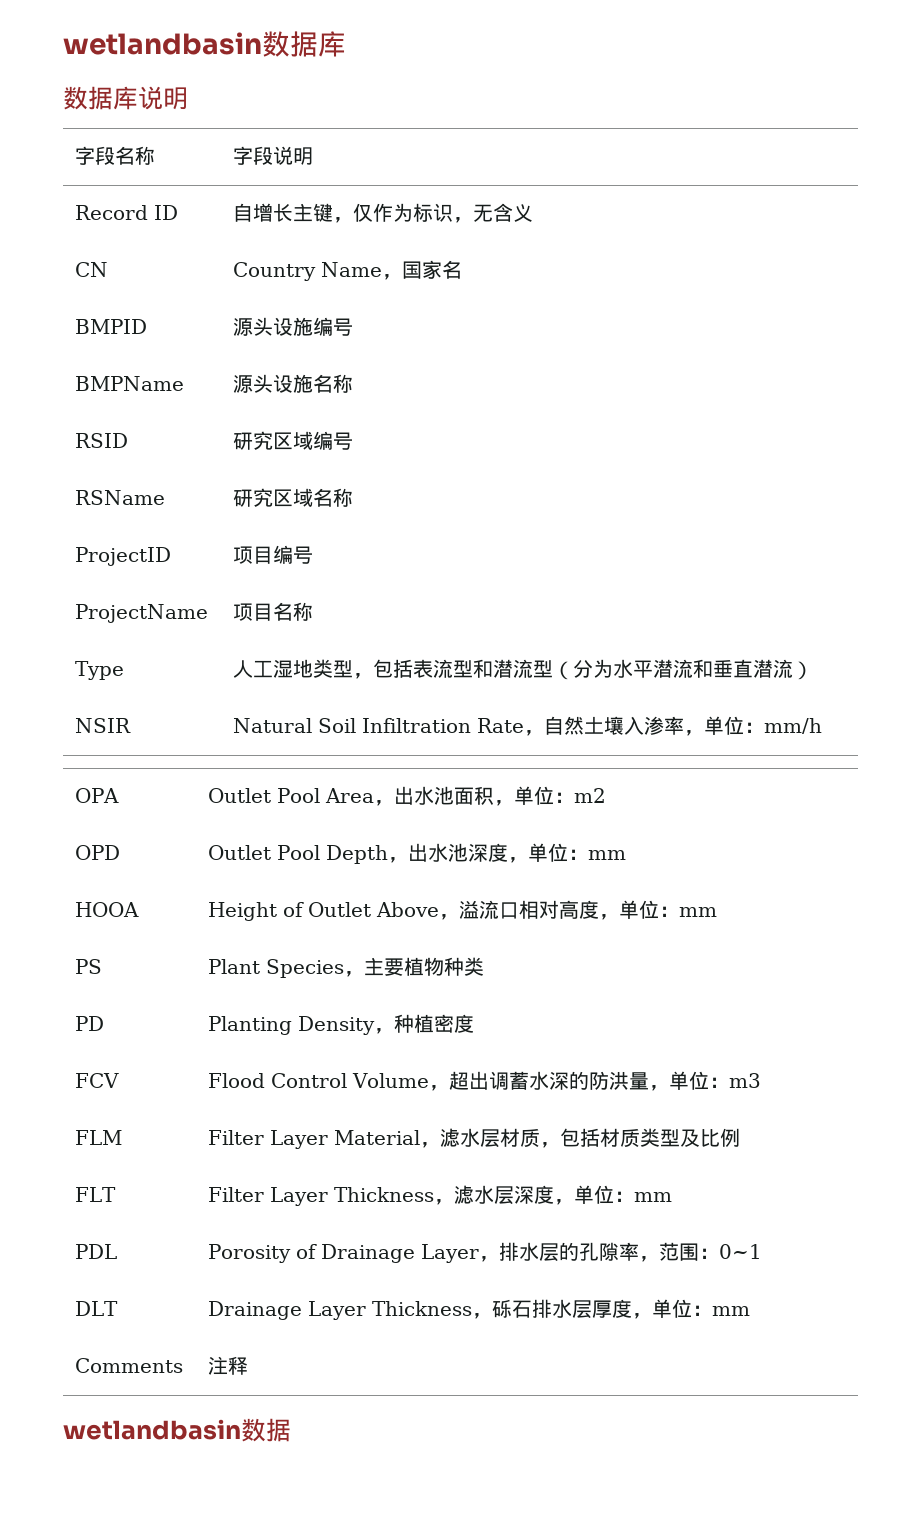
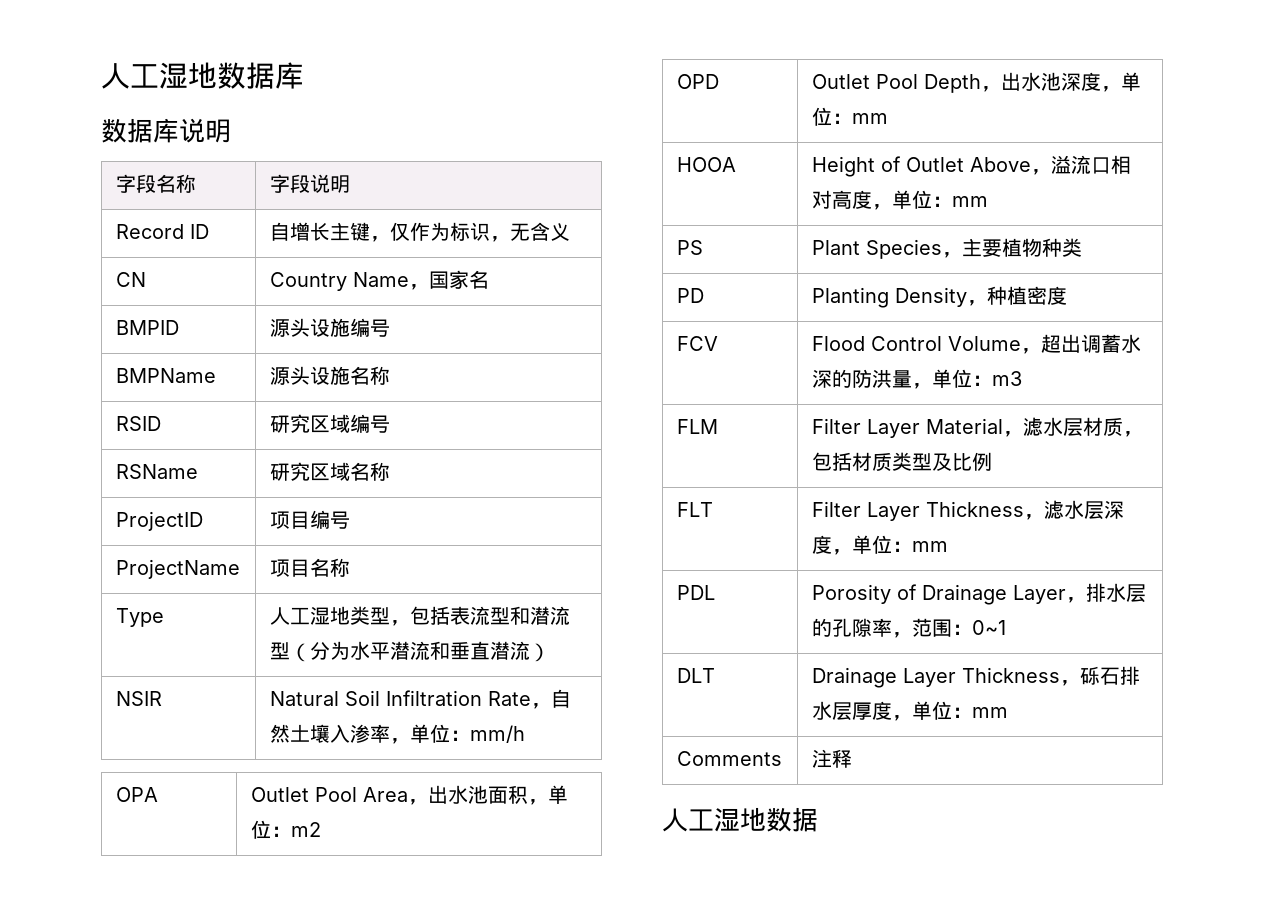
- wetlandbasin数据库
+ 人工湿地数据库
  Comments | 注释
- wetlandbasin数据
+ 人工湿地数据

